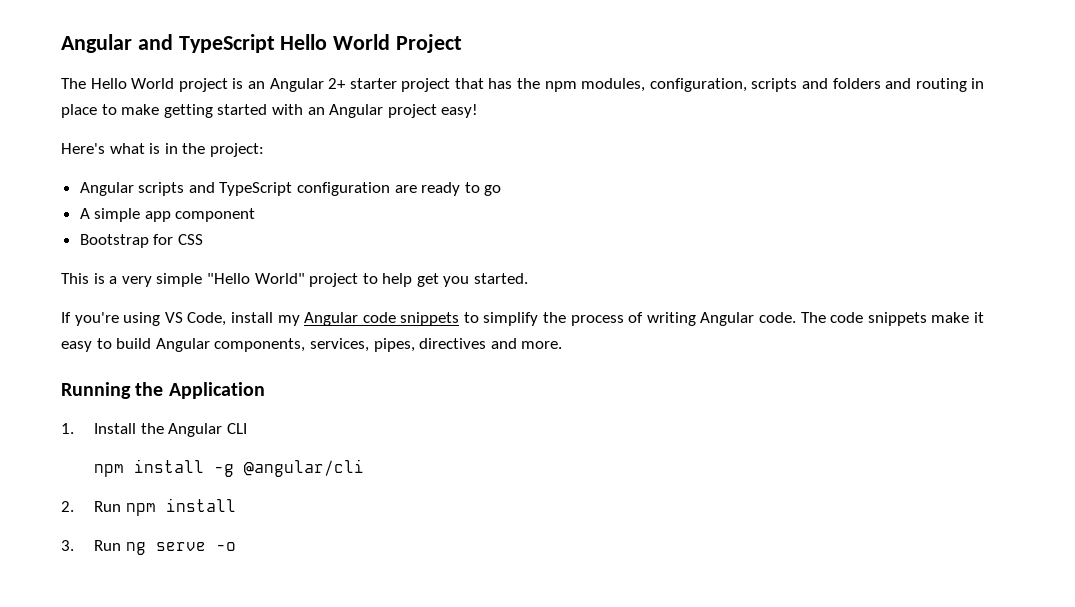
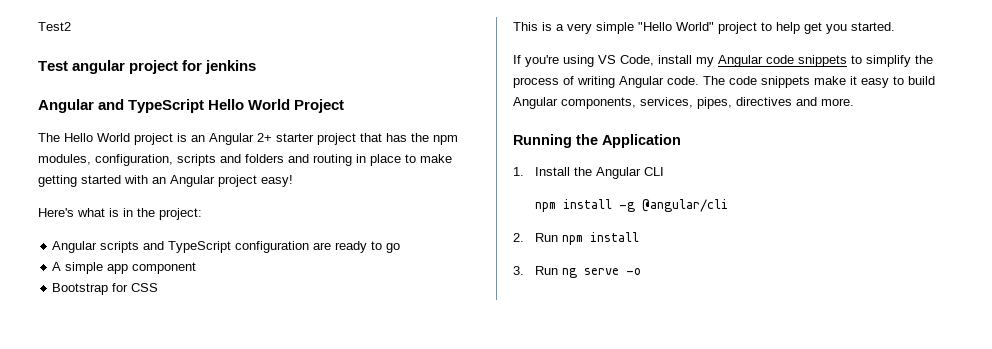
+ Test2
+ Test angular project for jenkins

